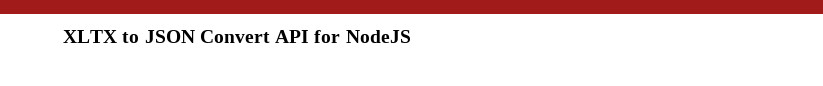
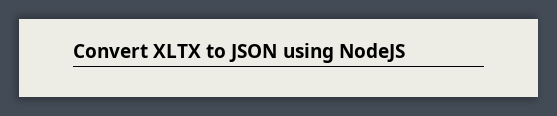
- XLTX to JSON Convert API for NodeJS
+ Convert XLTX to JSON using NodeJS

